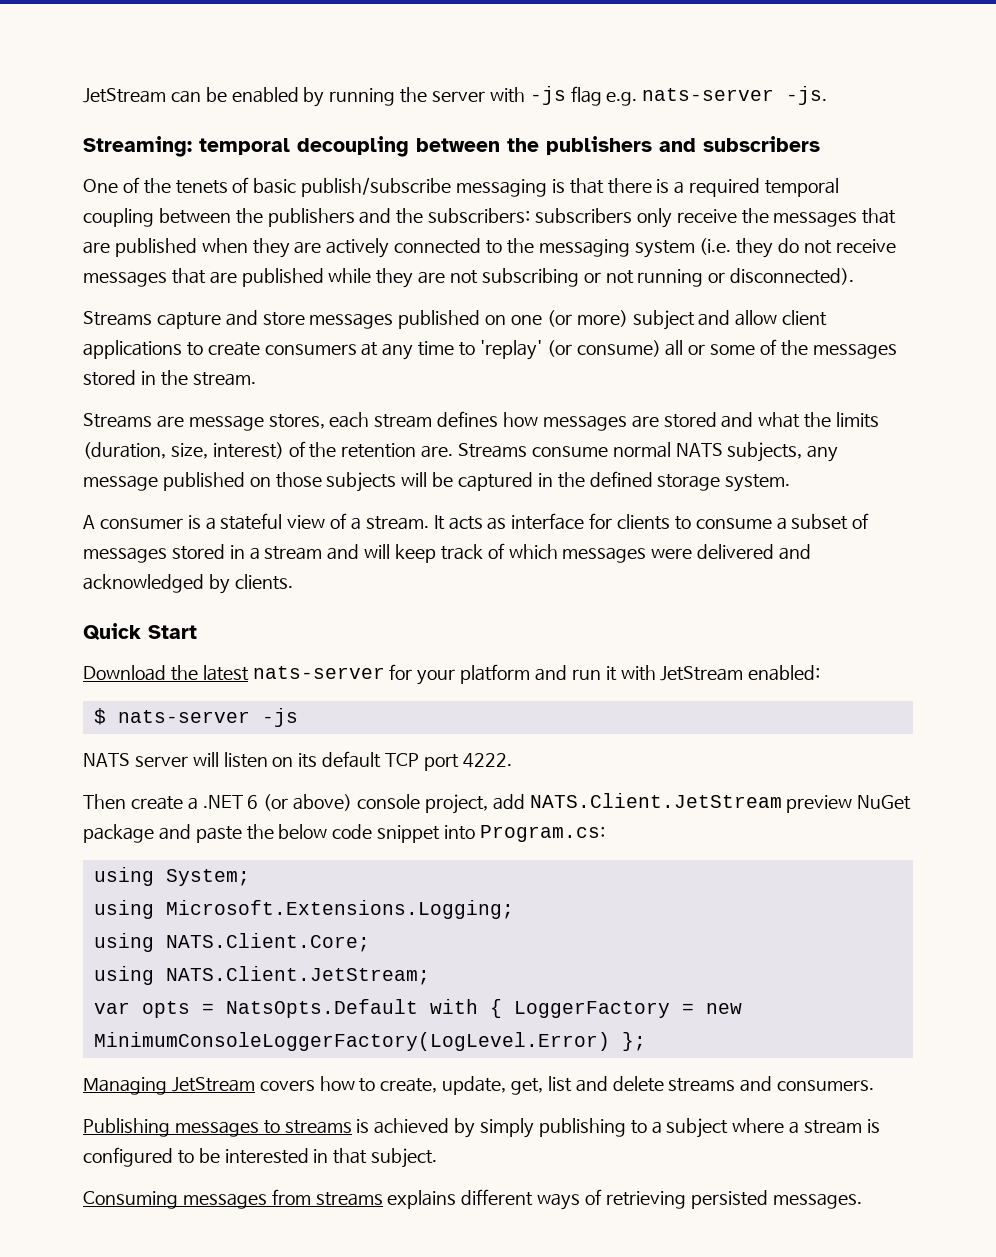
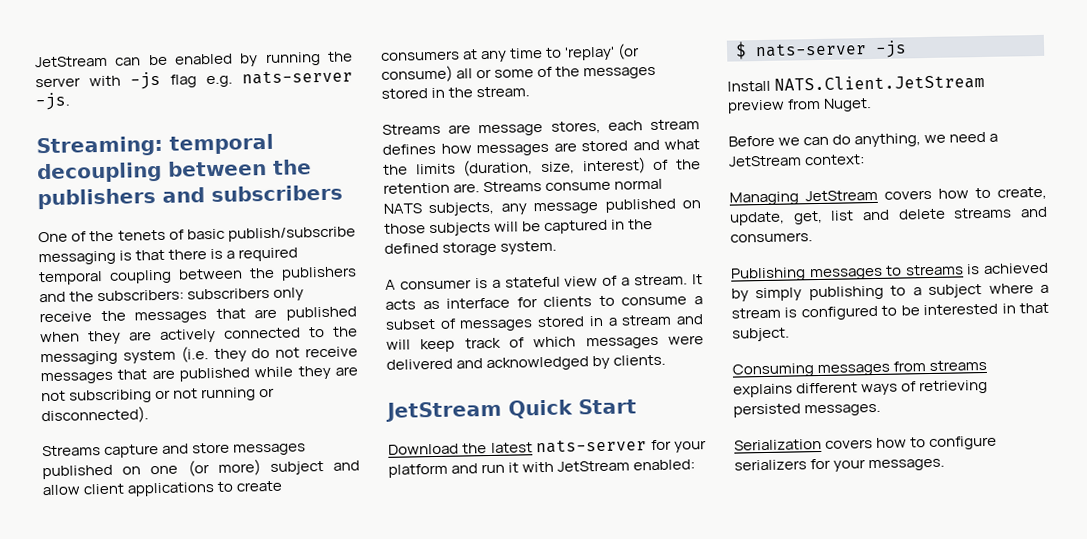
- Quick Start
+ JetStream Quick Start
- NATS server will listen on its default TCP port 4222.
- Then create a .NET 6 (or above) console project, add NATS.Client.JetStream preview NuGet package and paste the below code snippet into Program.cs:
- using System;
- using Microsoft.Extensions.Logging;
- using NATS.Client.Core;
- using NATS.Client.JetStream;
- var opts = NatsOpts.Default with { LoggerFactory = new MinimumConsoleLoggerFactory(LogLevel.Error) };
+ Install NATS.Client.JetStream preview from Nuget.
+ Before we can do anything, we need a JetStream context:
+ Serialization covers how to configure serializers for your messages.

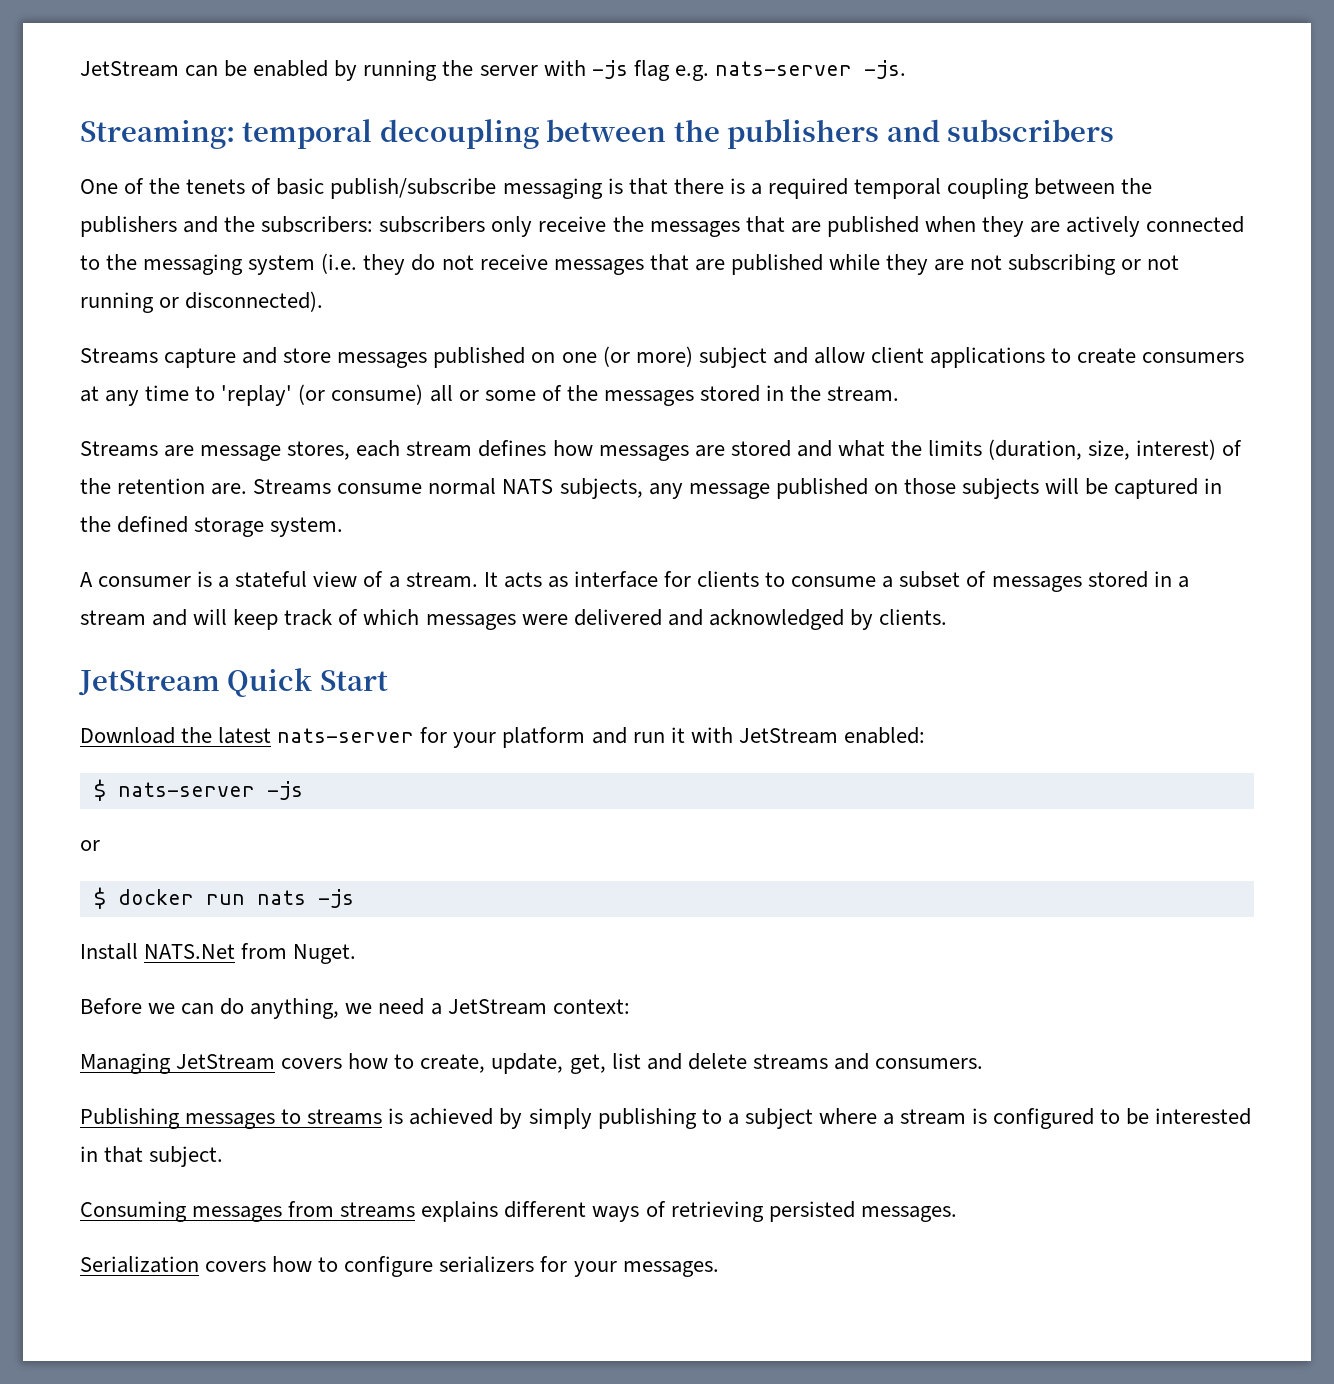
  $ nats-server -js
+ or
+ $ docker run nats -js
- Install NATS.Client.JetStream preview from Nuget.
+ Install NATS.Net from Nuget.

